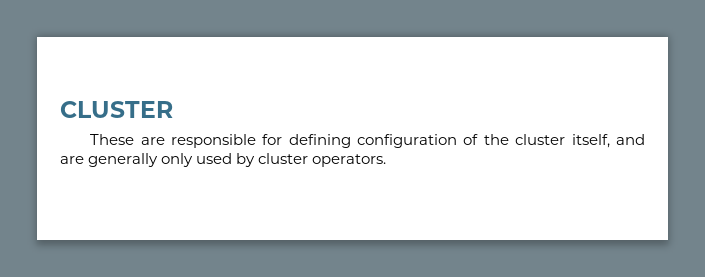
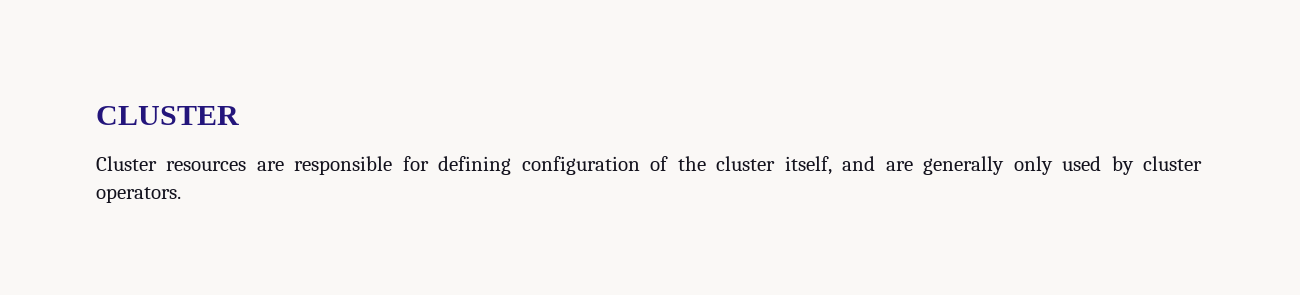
- These are responsible for defining configuration of the cluster itself, and are generally only used by cluster operators.
+ Cluster resources are responsible for defining configuration of the cluster itself, and are generally only used by cluster operators.

